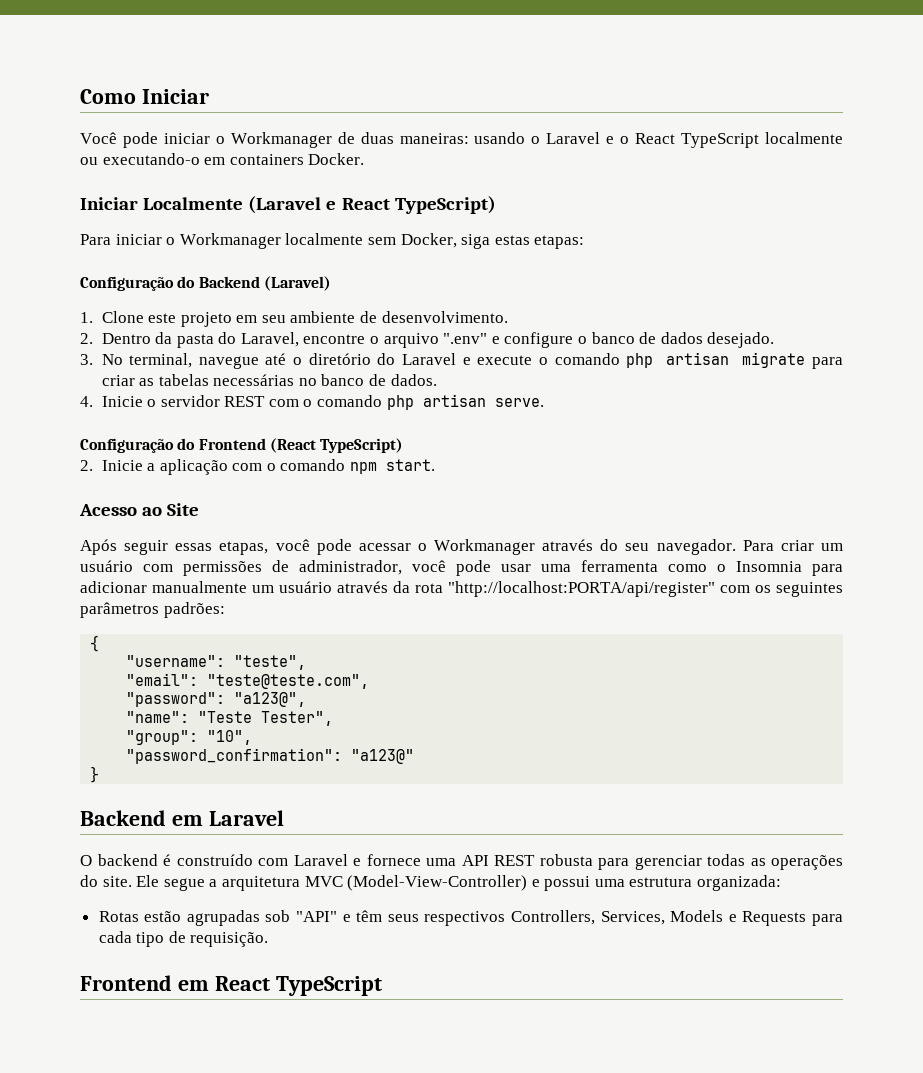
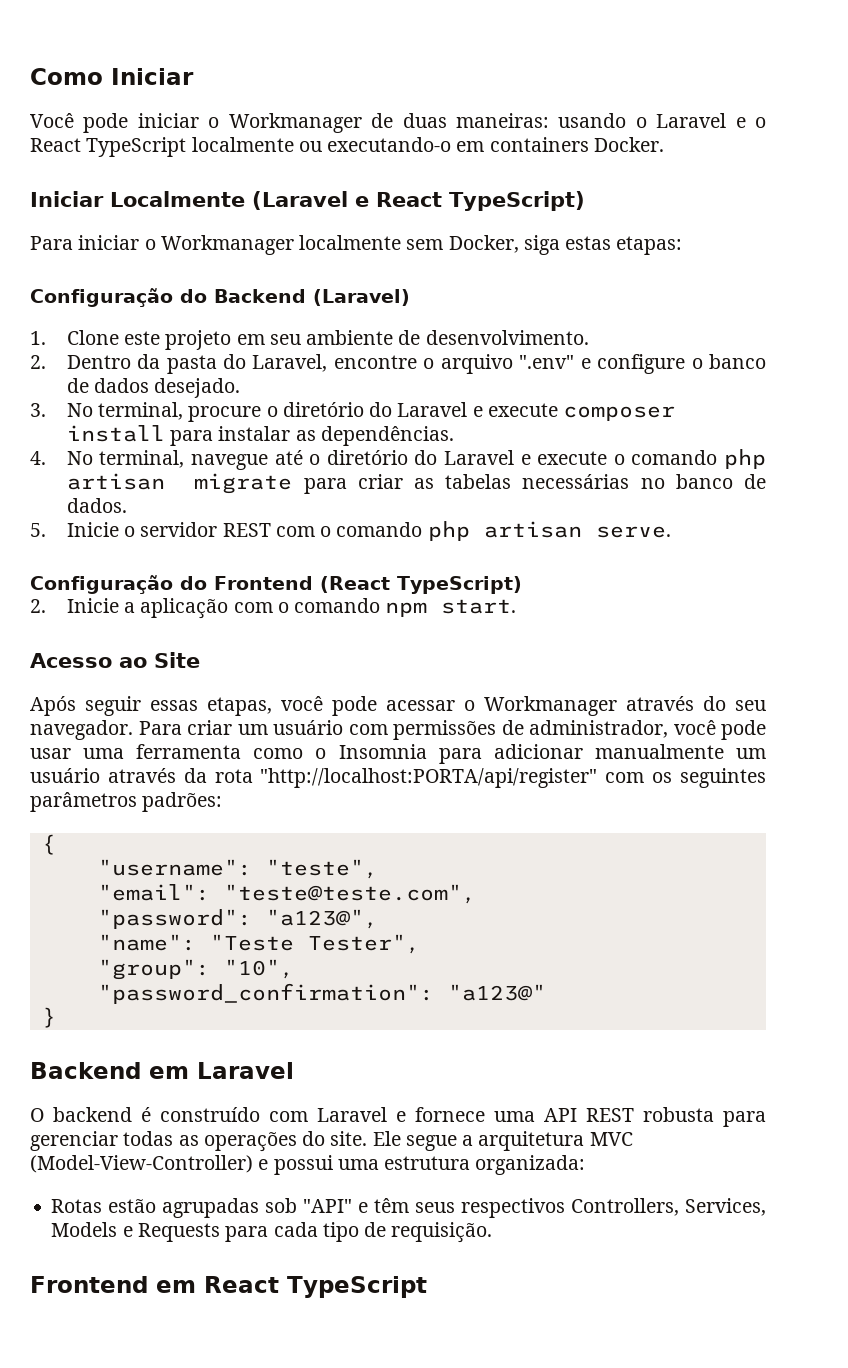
- 3. No terminal, navegue até o diretório do Laravel e execute o comando php artisan migrate para criar as tabelas necessárias no banco de dados.
+ 3. No terminal, procure o diretório do Laravel e execute composer install para instalar as dependências.
+ 4. No terminal, navegue até o diretório do Laravel e execute o comando php artisan migrate para criar as tabelas necessárias no banco de dados.
- 4. Inicie o servidor REST com o comando php artisan serve.
+ 5. Inicie o servidor REST com o comando php artisan serve.

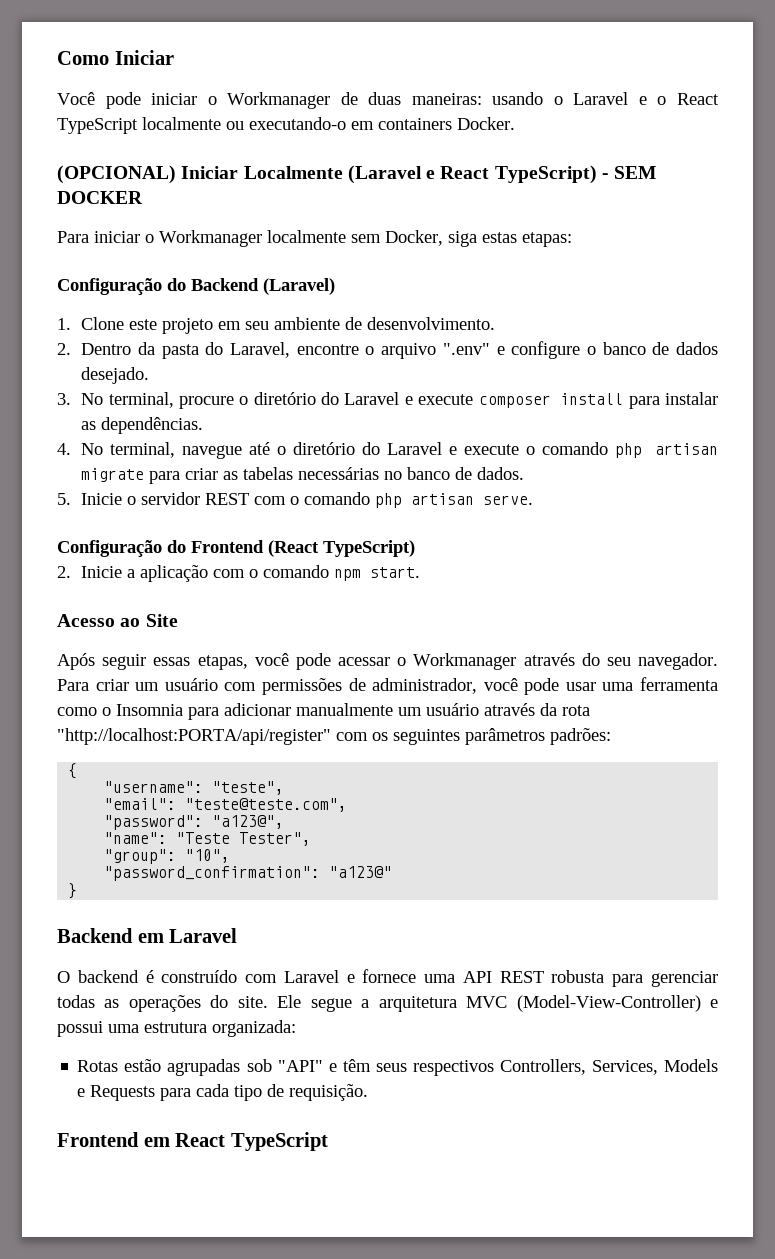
- Iniciar Localmente (Laravel e React TypeScript)
+ (OPCIONAL) Iniciar Localmente (Laravel e React TypeScript) - SEM DOCKER

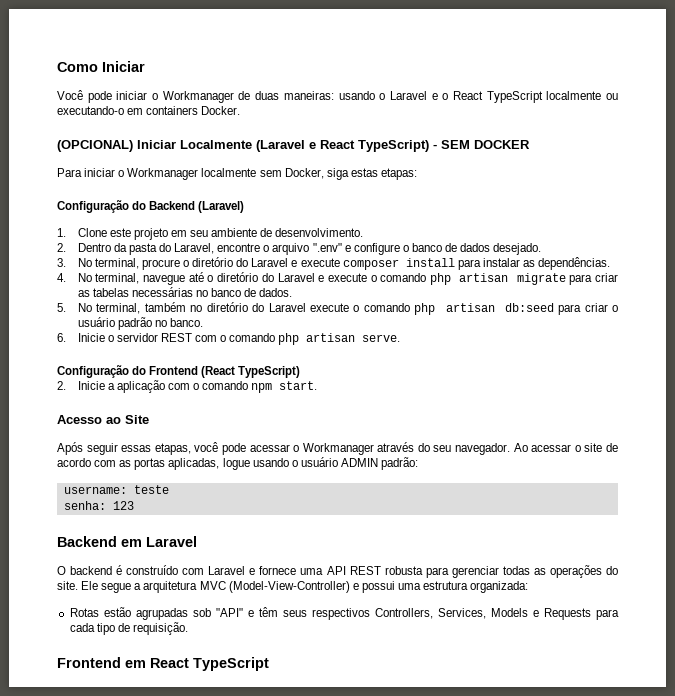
- 5. Inicie o servidor REST com o comando php artisan serve.
+ 5. No terminal, também no diretório do Laravel execute o comando php artisan db:seed para criar o usuário padrão no banco.
+ 6. Inicie o servidor REST com o comando php artisan serve.
- Para criar um usuário com permissões de administrador, você pode usar uma ferramenta como o Insomnia para adicionar manualmente um usuário através da rota "http://localhost:PORTA/api/register" com os seguintes parâmetros padrões:
- {
- "username": "teste",
- "email": "teste@teste.com",
- "password": "a123@",
- "name": "Teste Tester",
- "group": "10",
- "password_confirmation": "a123@"
- }
+ Ao acessar o site de acordo com as portas aplicadas, logue usando o usuário ADMIN padrão:
+ username: teste
+ senha: 123

